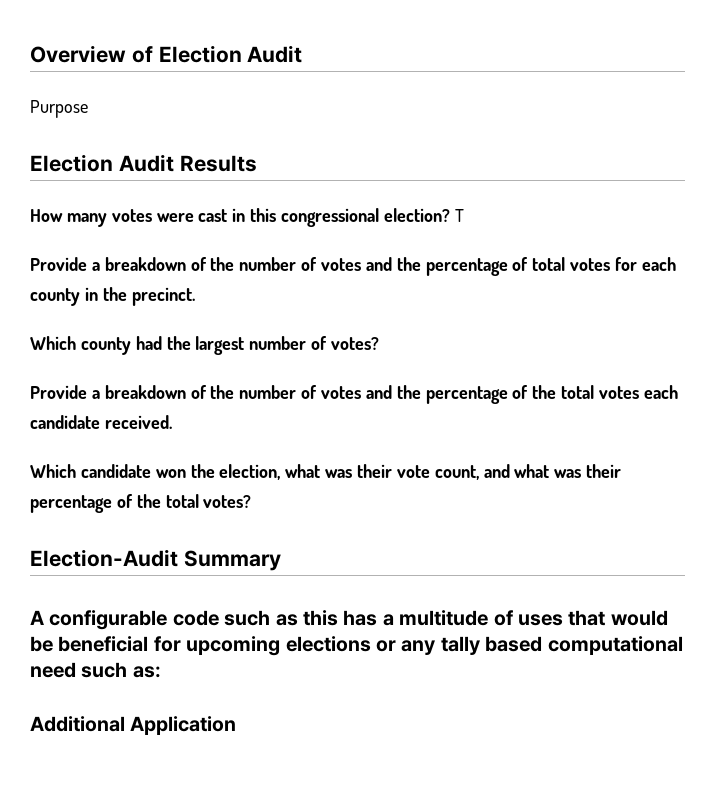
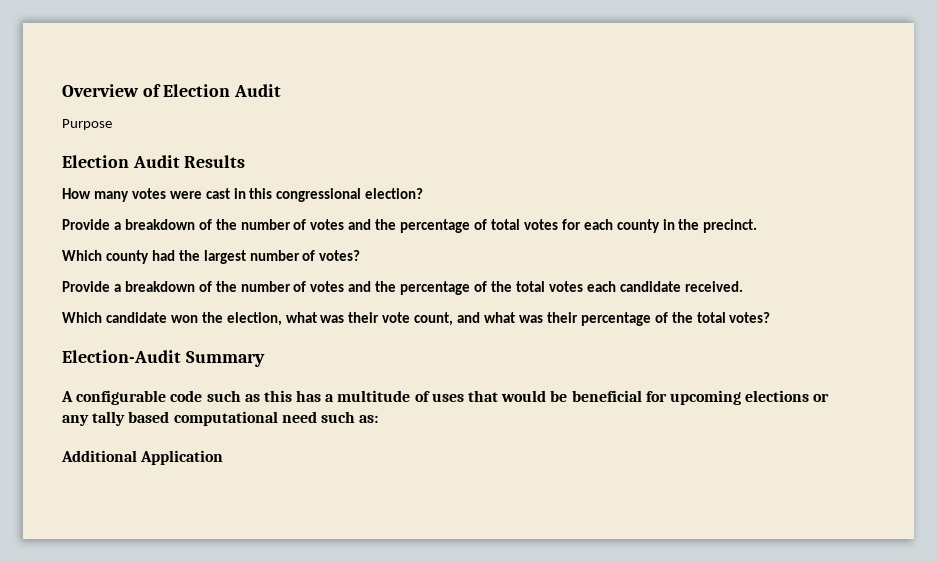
- T

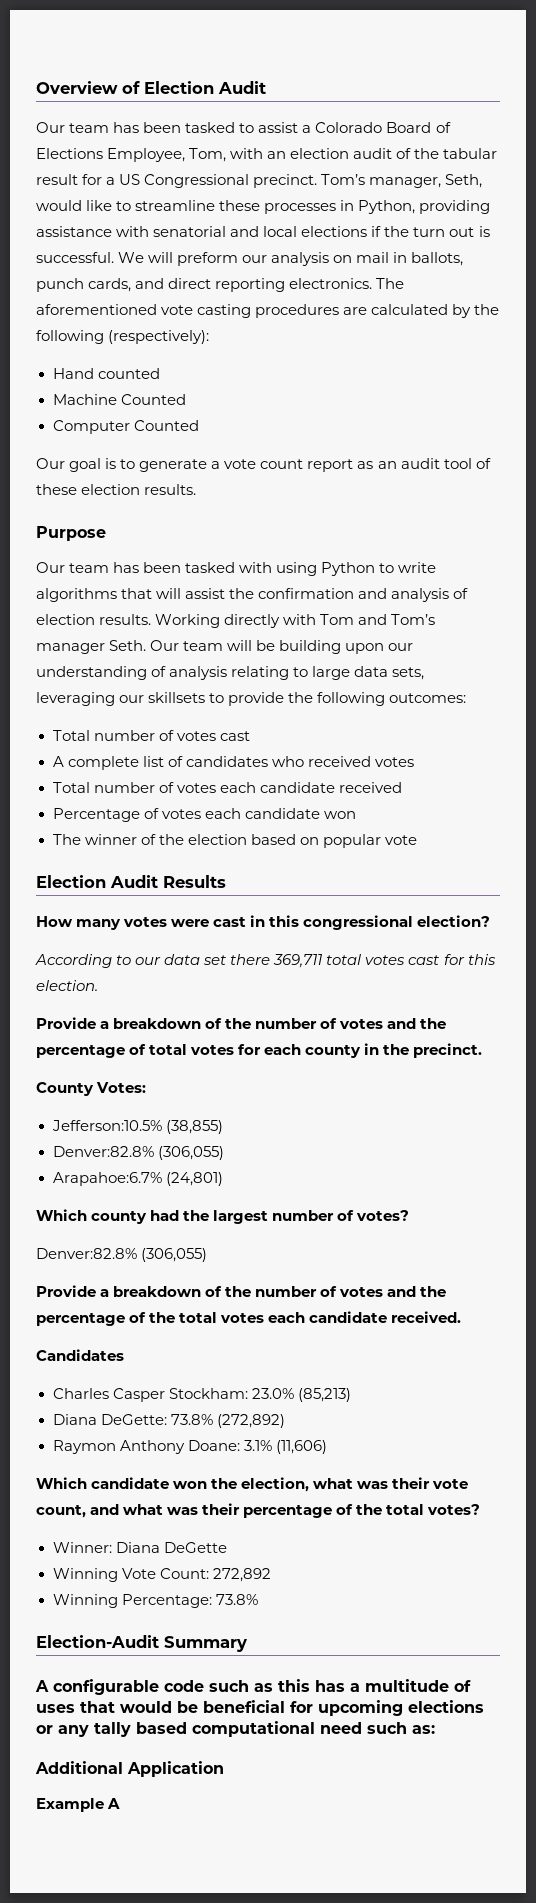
+ Our team has been tasked to assist a Colorado Board of Elections Employee, Tom, with an election audit of the tabular result for a US Congressional precinct. Tom’s manager, Seth, would like to streamline these processes in Python, providing assistance with senatorial and local elections if the turn out is successful. We will preform our analysis on mail in ballots, punch cards, and direct reporting electronics. The aforementioned vote casting procedures are calculated by the following (respectively):
+ Hand counted
+ Machine Counted
+ Computer Counted
+ Our goal is to generate a vote count report as an audit tool of these election results.
  Purpose
+ Our team has been tasked with using Python to write algorithms that will assist the confirmation and analysis of election results. Working directly with Tom and Tom’s manager Seth. Our team will be building upon our understanding of analysis relating to large data sets, leveraging our skillsets to provide the following outcomes:
+ Total number of votes cast
+ A complete list of candidates who received votes
+ Total number of votes each candidate received
+ Percentage of votes each candidate won
+ The winner of the election based on popular vote
+ According to our data set there 369,711 total votes cast for this election.
+ County Votes:
+ Jefferson:10.5% (38,855)
+ Denver:82.8% (306,055)
+ Arapahoe:6.7% (24,801)
  Which county had the largest number of votes?
+ Denver:82.8% (306,055)
+ Candidates
+ Charles Casper Stockham: 23.0% (85,213)
+ Diana DeGette: 73.8% (272,892)
+ Raymon Anthony Doane: 3.1% (11,606)
+ Winner: Diana DeGette
+ Winning Vote Count: 272,892
+ Winning Percentage: 73.8%
+ Example A

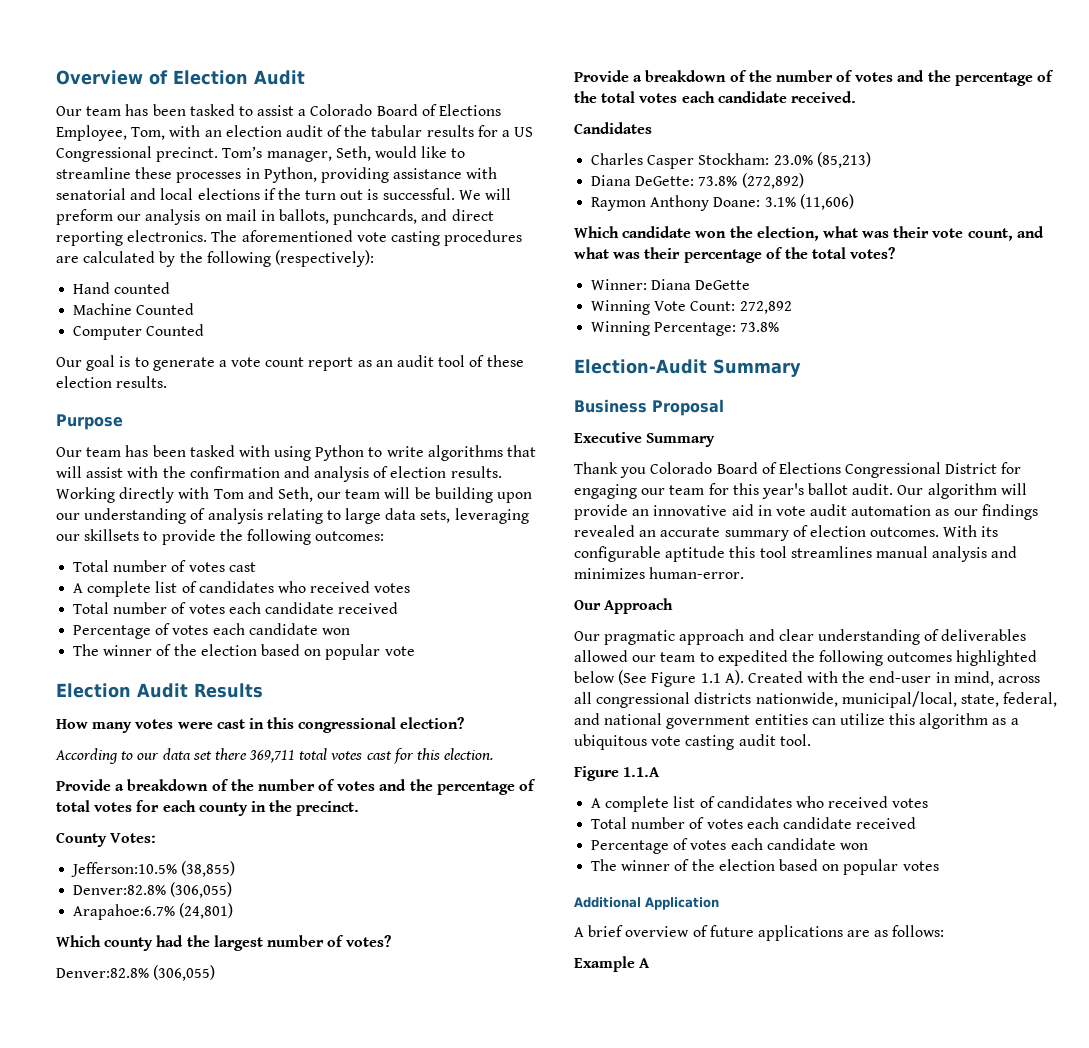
- Our team has been tasked to assist a Colorado Board of Elections Employee, Tom, with an election audit of the tabular result for a US Congressional precinct.
+ Our team has been tasked to assist a Colorado Board of Elections Employee, Tom, with an election audit of the tabular results for a US Congressional precinct.
- We will preform our analysis on mail in ballots, punch cards, and direct reporting electronics.
+ We will preform our analysis on mail in ballots, punchcards, and direct reporting electronics.
- Our team has been tasked with using Python to write algorithms that will assist the confirmation and analysis of election results.
+ Our team has been tasked with using Python to write algorithms that will assist with the confirmation and analysis of election results.
- Working directly with Tom and Tom’s manager Seth. Our team will be building upon our understanding of analysis relating to large data sets, leveraging our skillsets to provide the following outcomes:
+ Working directly with Tom and Seth, our team will be building upon our understanding of analysis relating to large data sets, leveraging our skillsets to provide the following outcomes:
- A configurable code such as this has a multitude of uses that would be beneficial for upcoming elections or any tally based computational need such as:
+ Business Proposal
+ Executive Summary
+ Thank you Colorado Board of Elections Congressional District for engaging our team for this year's ballot audit. Our algorithm will provide an innovative aid in vote audit automation as our findings revealed an accurate summary of election outcomes. With its configurable aptitude this tool streamlines manual analysis and minimizes human-error.
+ Our Approach
+ Our pragmatic approach and clear understanding of deliverables allowed our team to expedited the following outcomes highlighted below (See Figure 1.1 A). Created with the end-user in mind, across all congressional districts nationwide, municipal/local, state, federal, and national government entities can utilize this algorithm as a ubiquitous vote casting audit tool.
+ Figure 1.1.A
+ A complete list of candidates who received votes
+ Total number of votes each candidate received
+ Percentage of votes each candidate won
+ The winner of the election based on popular votes
  Additional Application
+ A brief overview of future applications are as follows:

